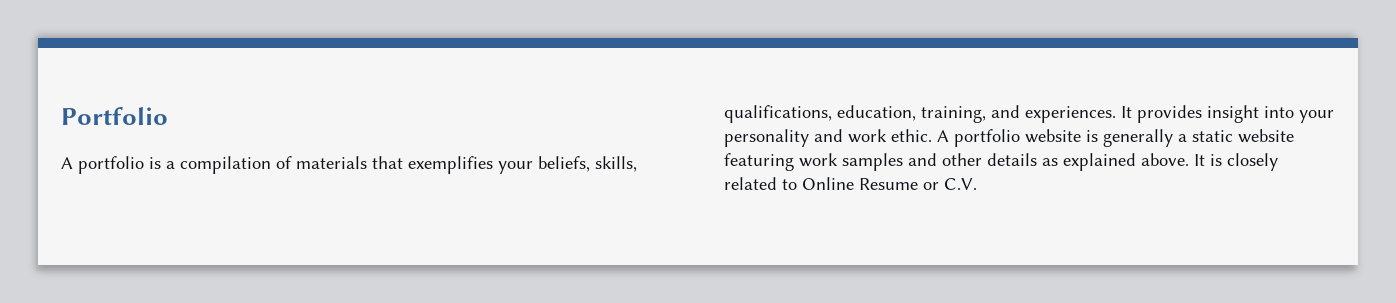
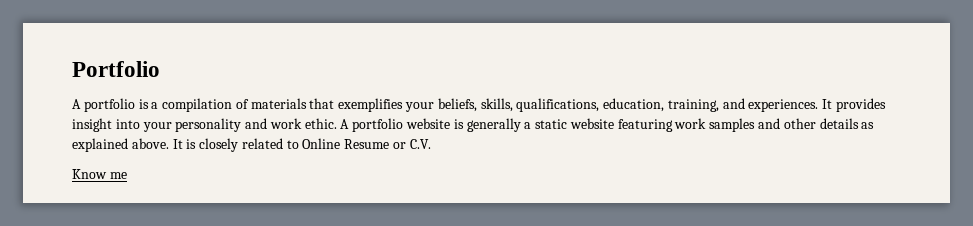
+ Know me

